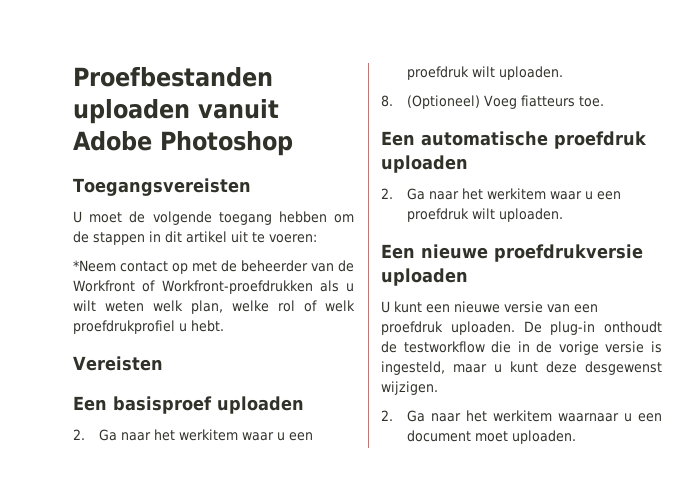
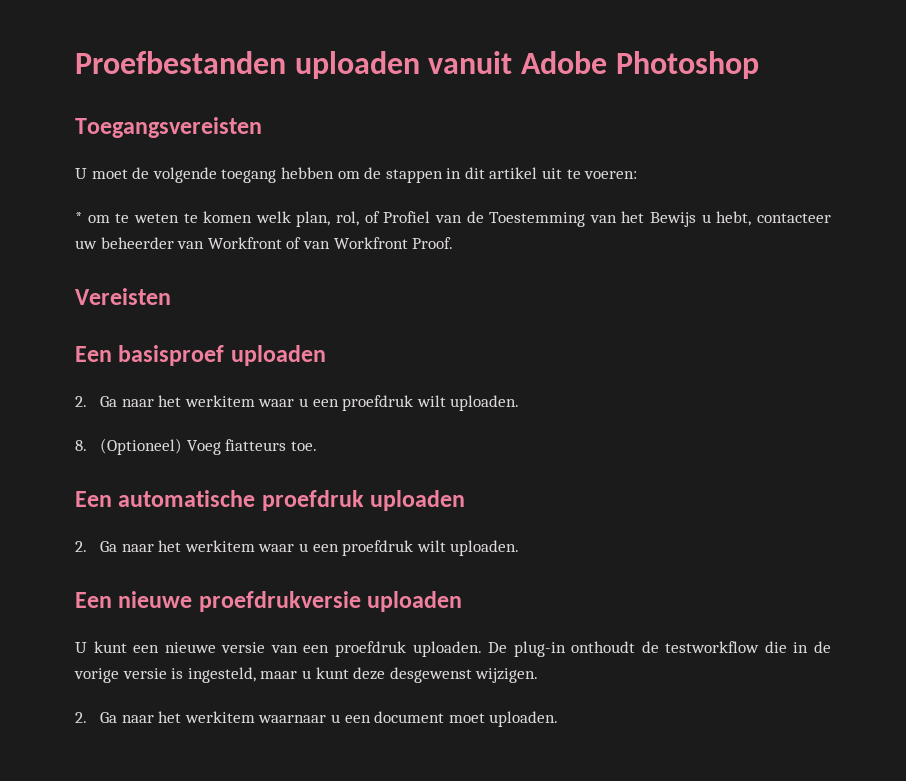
- *Neem contact op met de beheerder van de Workfront of Workfront-proefdrukken als u wilt weten welk plan, welke rol of welk proefdrukprofiel u hebt.
+ * om te weten te komen welk plan, rol, of Profiel van de Toestemming van het Bewijs u hebt, contacteer uw beheerder van Workfront of van Workfront Proof.

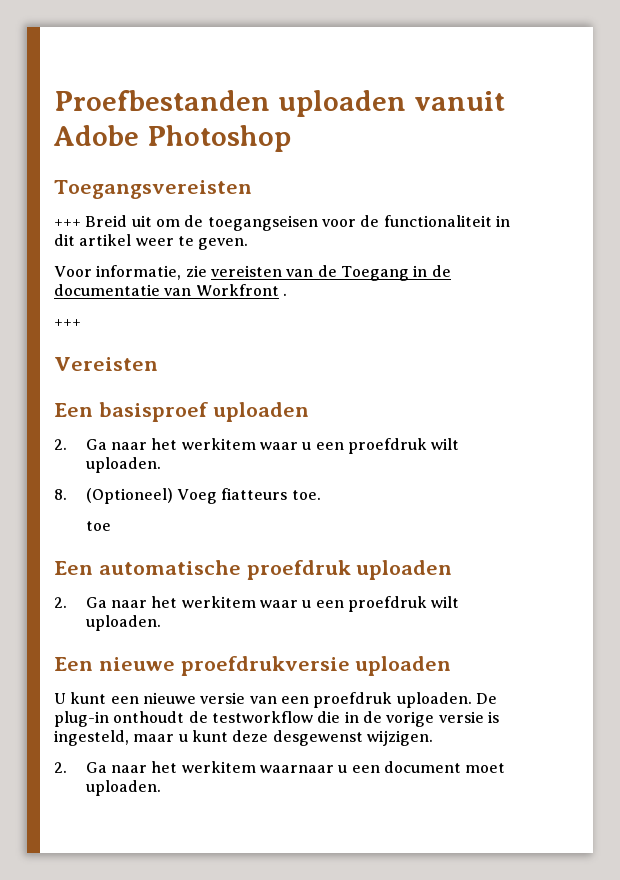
- U moet de volgende toegang hebben om de stappen in dit artikel uit te voeren:
- * om te weten te komen welk plan, rol, of Profiel van de Toestemming van het Bewijs u hebt, contacteer uw beheerder van Workfront of van Workfront Proof.
+ +++ Breid uit om de toegangseisen voor de functionaliteit in dit artikel weer te geven.
+ Voor informatie, zie vereisten van de Toegang in de documentatie van Workfront .
+ +++
+ toe

